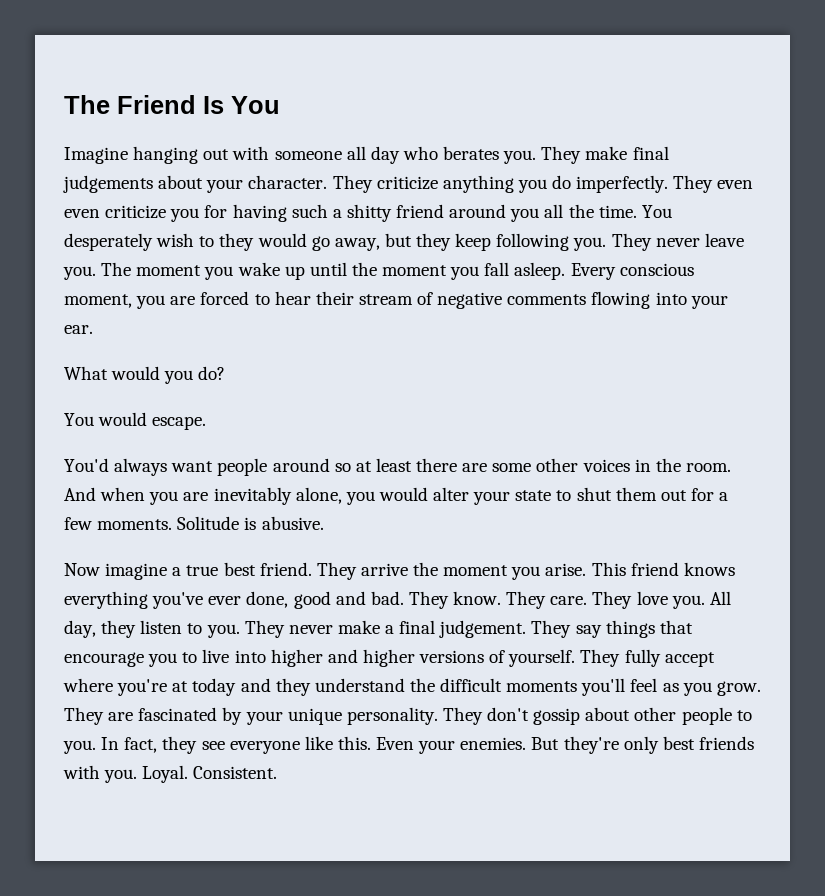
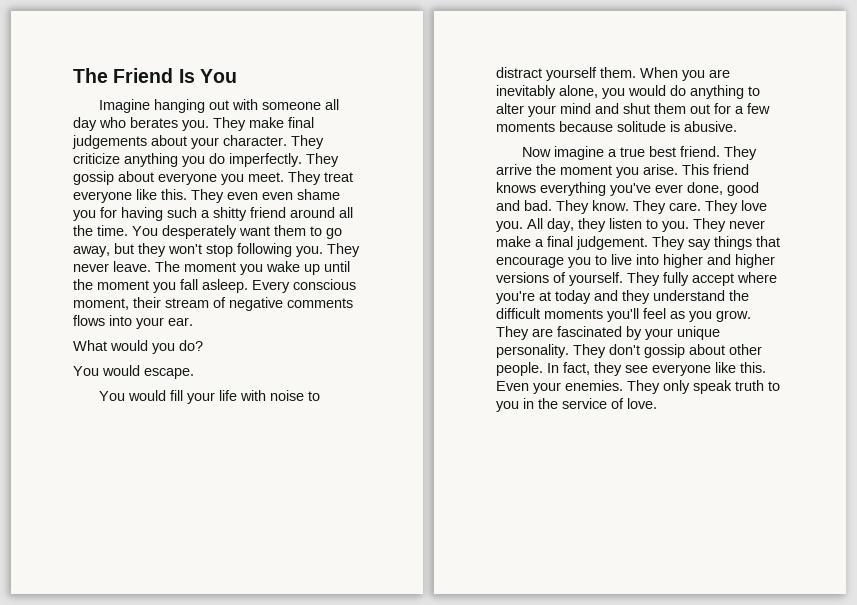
- They even even criticize you for having such a shitty friend around you all the time.
+ They gossip about everyone you meet. They treat everyone like this. They even even shame you for having such a shitty friend around all the time.
- You desperately wish to they would go away, but they keep following you.
+ You desperately want them to go away, but they won't stop following you.
- They never leave you.
+ They never leave.
- Every conscious moment, you are forced to hear their stream of negative comments flowing into your ear.
+ Every conscious moment, their stream of negative comments flows into your ear.
- You'd always want people around so at least there are some other voices in the room. And when you are inevitably alone, you would alter your state to shut them out for a few moments. Solitude is abusive.
+ You would fill your life with noise to distract yourself them. When you are inevitably alone, you would do anything to alter your mind and shut them out for a few moments because solitude is abusive.
- They don't gossip about other people to you.
+ They don't gossip about other people.
- But they're only best friends with you. Loyal. Consistent.
+ They only speak truth to you in the service of love.

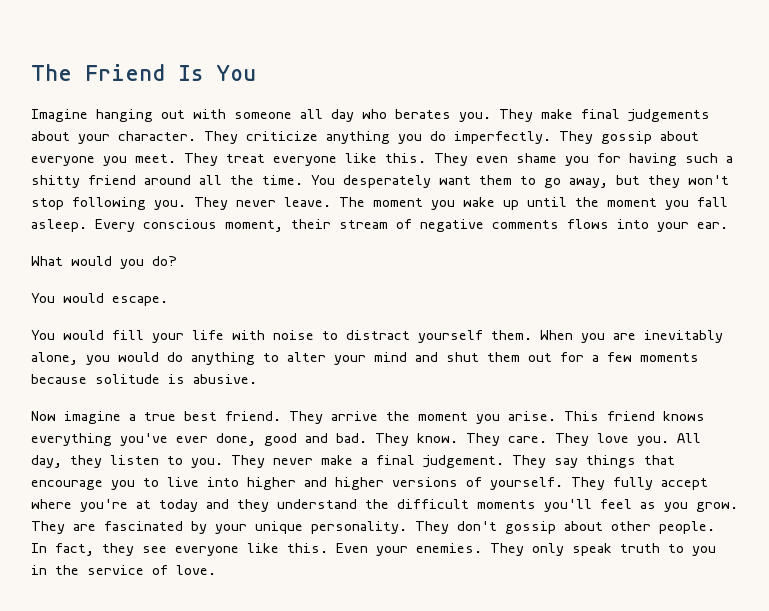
- They even even shame you for having such a shitty friend around all the time.
+ They even shame you for having such a shitty friend around all the time.

